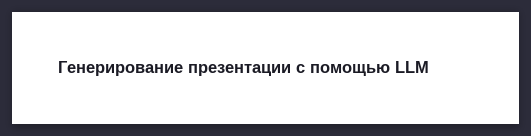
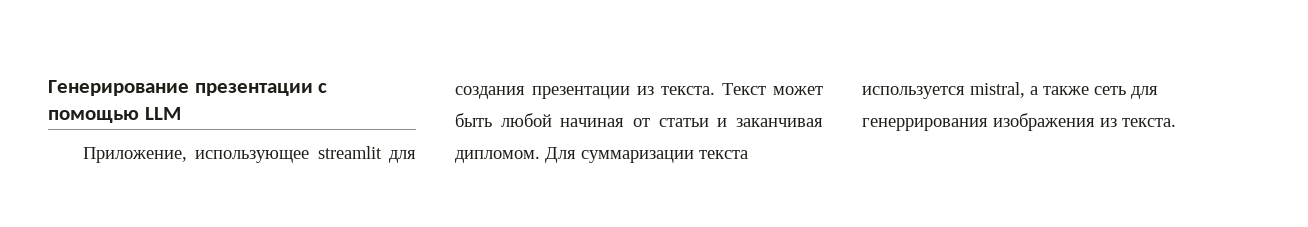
+ Приложение, использующее streamlit для создания презентации из текста. Текст может быть любой начиная от статьи и заканчивая дипломом. Для суммаризации текста используется mistral, а также сеть для генеррирования изображения из текста.

